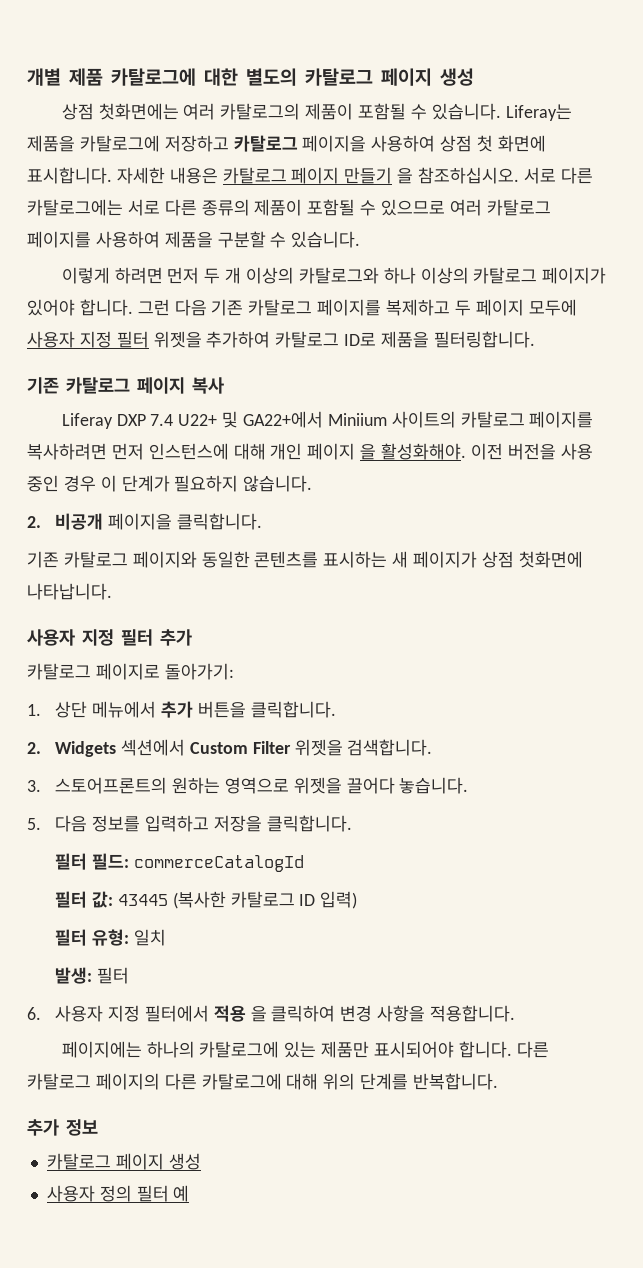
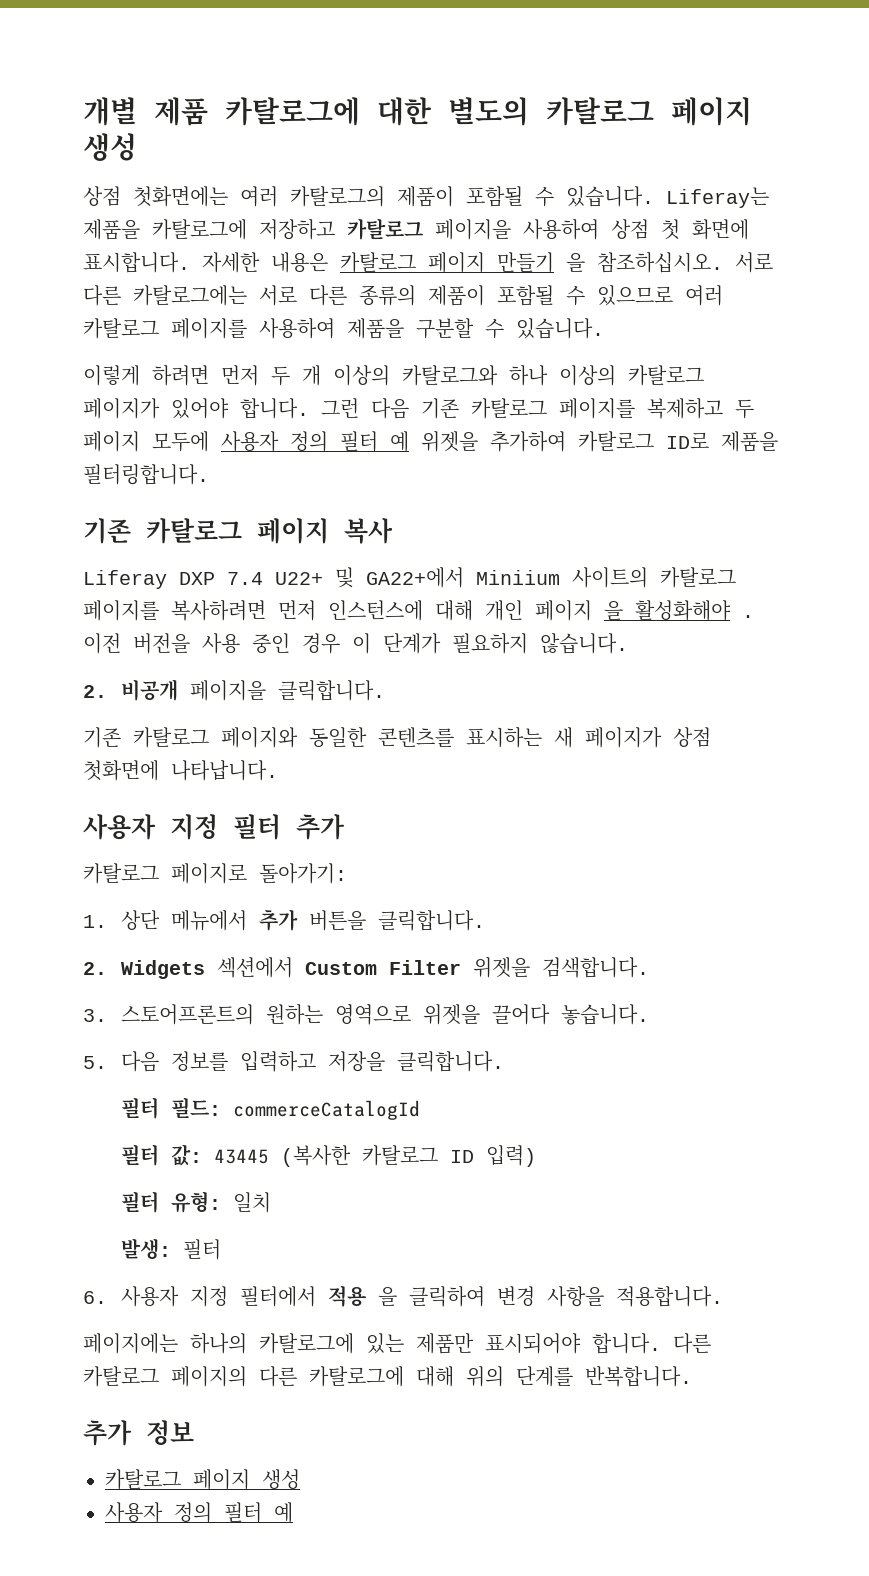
- 그런 다음 기존 카탈로그 페이지를 복제하고 두 페이지 모두에 사용자 지정 필터 위젯을 추가하여 카탈로그 ID로 제품을 필터링합니다.
+ 그런 다음 기존 카탈로그 페이지를 복제하고 두 페이지 모두에 사용자 정의 필터 예 위젯을 추가하여 카탈로그 ID로 제품을 필터링합니다.
- Liferay DXP 7.4 U22+ 및 GA22+에서 Miniium 사이트의 카탈로그 페이지를 복사하려면 먼저 인스턴스에 대해 개인 페이지 을 활성화해야.
+ Liferay DXP 7.4 U22+ 및 GA22+에서 Miniium 사이트의 카탈로그 페이지를 복사하려면 먼저 인스턴스에 대해 개인 페이지 을 활성화해야 .

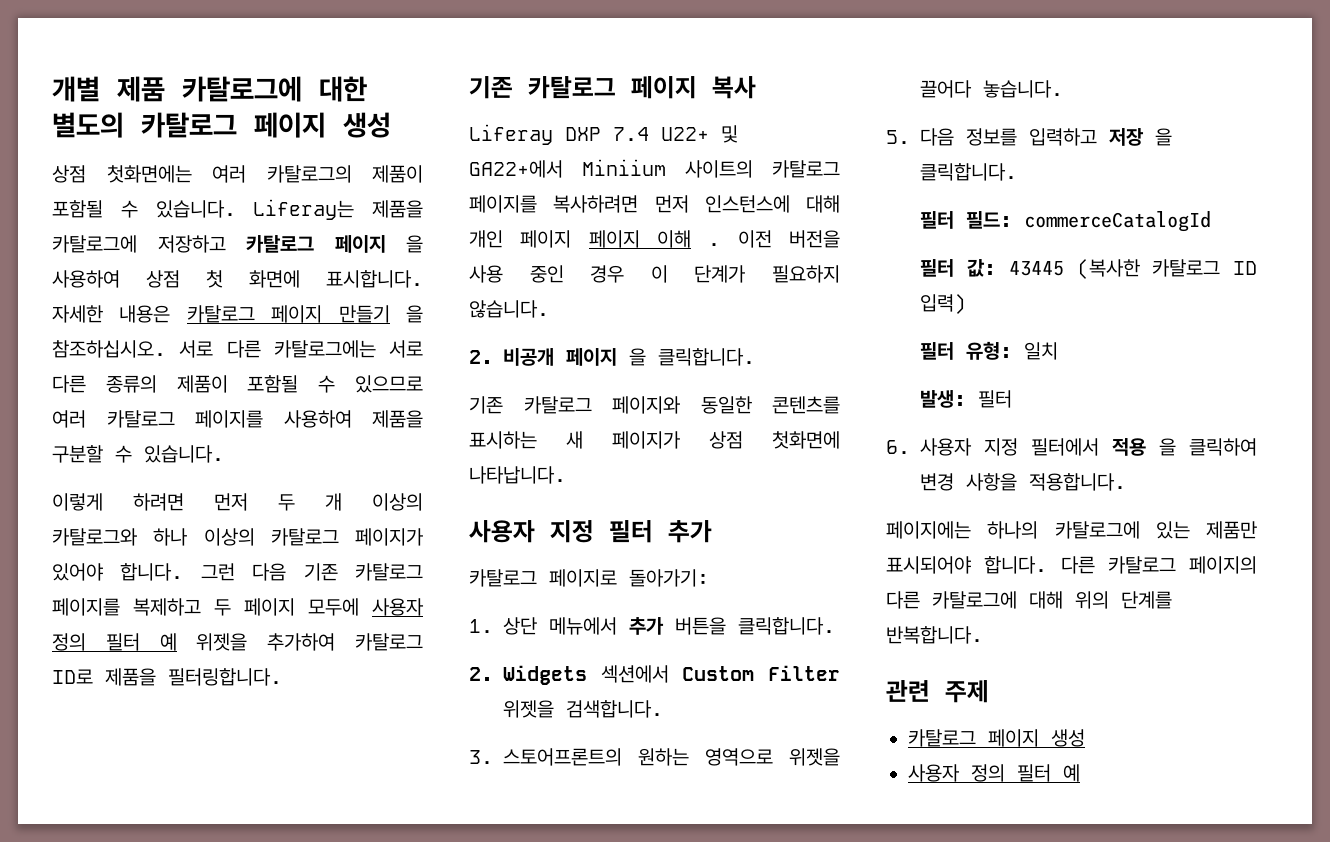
- Liferay는 제품을 카탈로그에 저장하고 카탈로그 페이지을 사용하여 상점 첫 화면에 표시합니다.
+ Liferay는 제품을 카탈로그에 저장하고 카탈로그 페이지 을 사용하여 상점 첫 화면에 표시합니다.
- Liferay DXP 7.4 U22+ 및 GA22+에서 Miniium 사이트의 카탈로그 페이지를 복사하려면 먼저 인스턴스에 대해 개인 페이지 을 활성화해야 .
+ Liferay DXP 7.4 U22+ 및 GA22+에서 Miniium 사이트의 카탈로그 페이지를 복사하려면 먼저 인스턴스에 대해 개인 페이지 페이지 이해 .
- 2. 비공개 페이지을 클릭합니다.
+ 2. 비공개 페이지 을 클릭합니다.
- 5. 다음 정보를 입력하고 저장을 클릭합니다.
+ 5. 다음 정보를 입력하고 저장 을 클릭합니다.
- 추가 정보
+ 관련 주제

